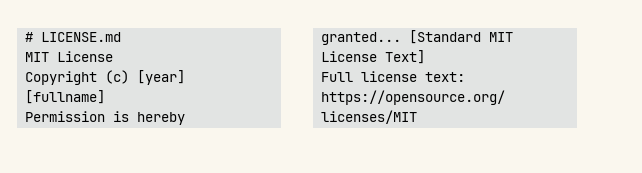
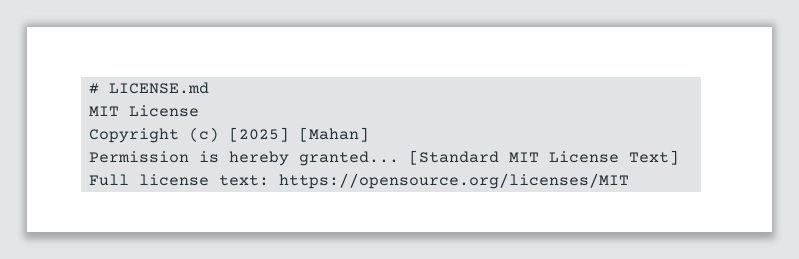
- Copyright (c) [year] [fullname]
+ Copyright (c) [2025] [Mahan]

